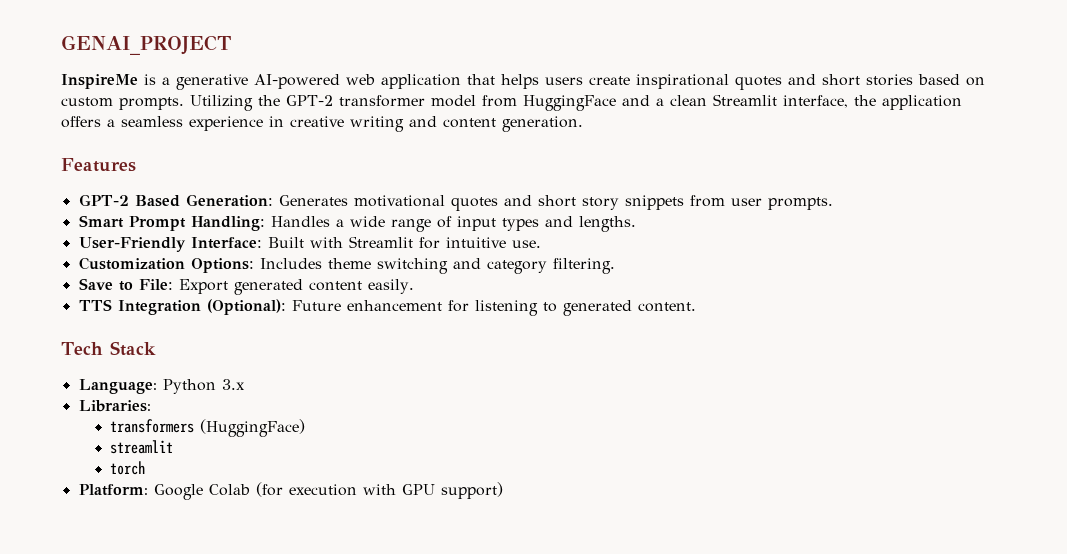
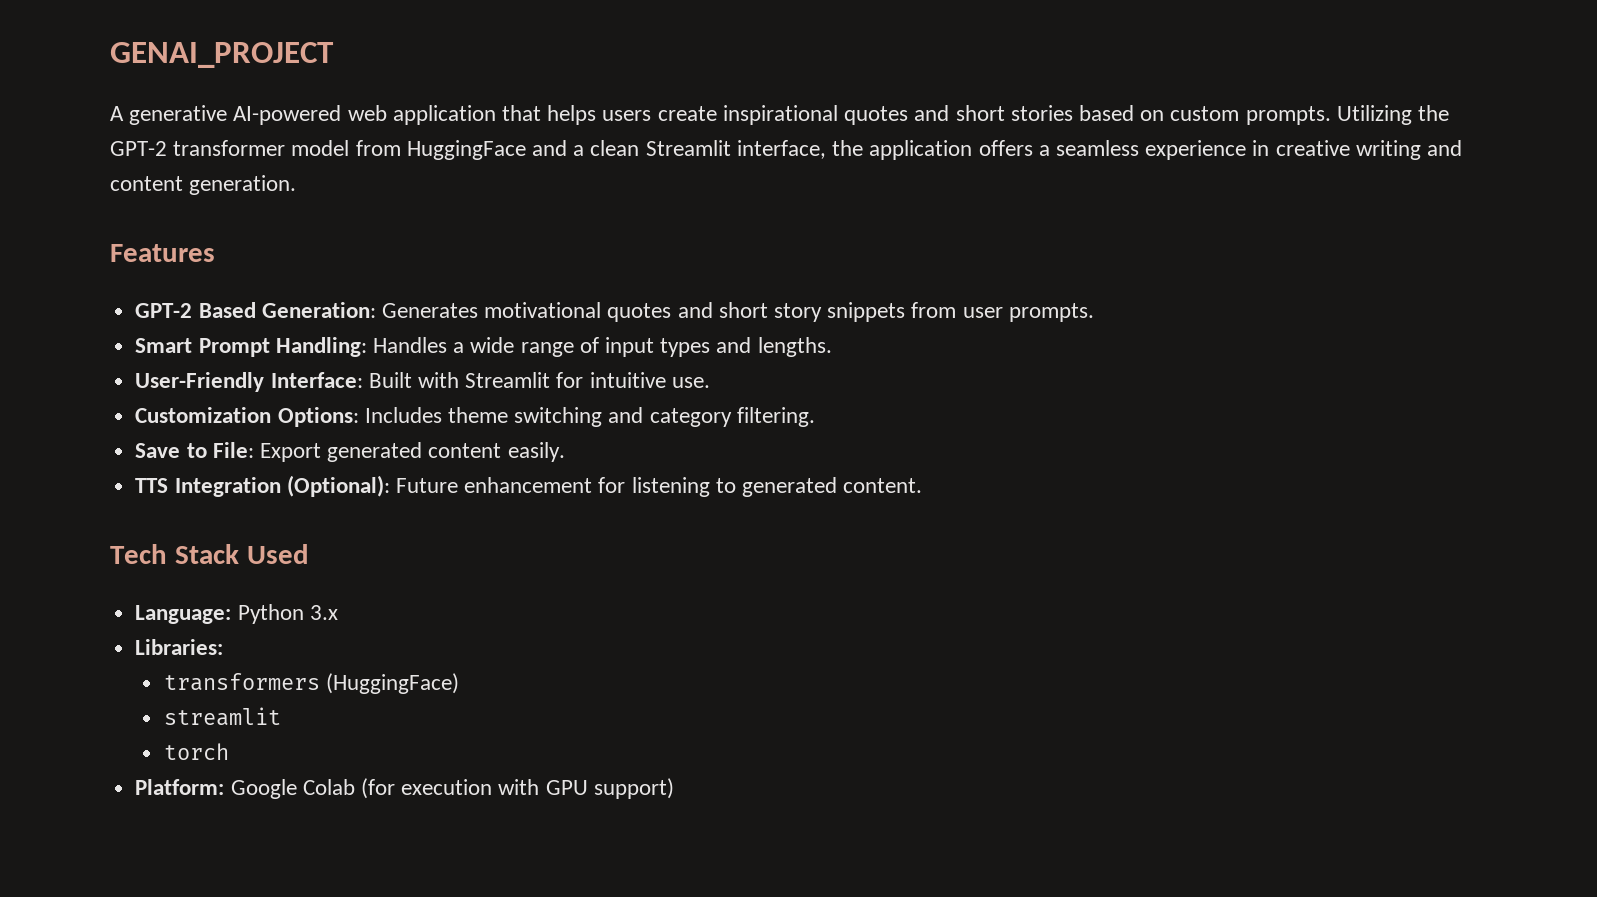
- InspireMe is a generative AI-powered web application that helps users create inspirational quotes and short stories based on custom prompts.
+ A generative AI-powered web application that helps users create inspirational quotes and short stories based on custom prompts.
- Tech Stack
+ Tech Stack Used

